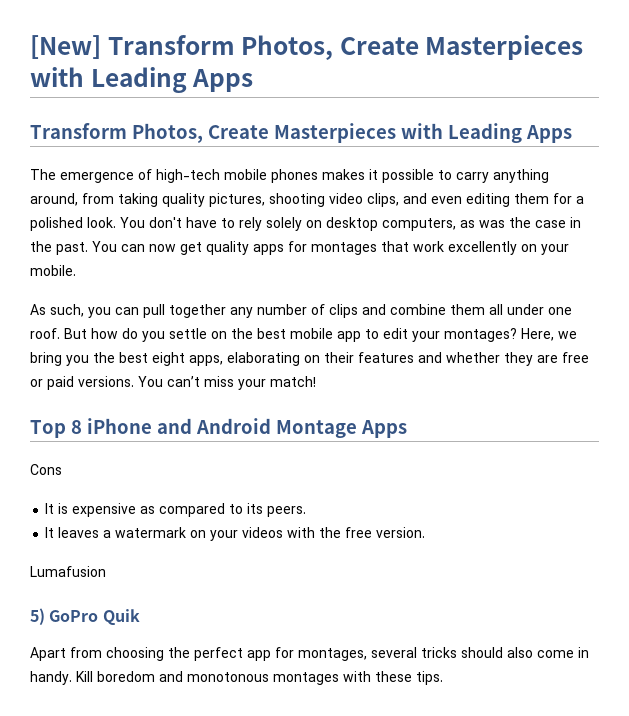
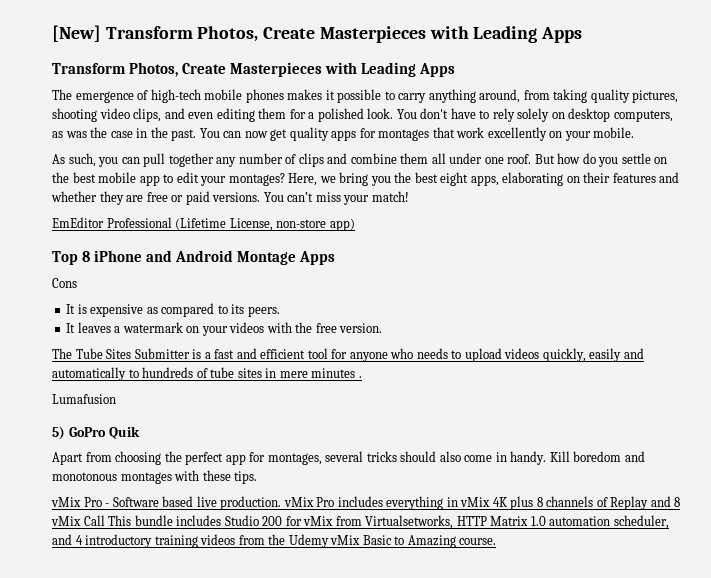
+ EmEditor Professional (Lifetime License, non-store app)
+ The Tube Sites Submitter is a fast and efficient tool for anyone who needs to upload videos quickly, easily and automatically to hundreds of tube sites in mere minutes .
+ vMix Pro - Software based live production. vMix Pro includes everything in vMix 4K plus 8 channels of Replay and 8 vMix Call This bundle includes Studio 200 for vMix from Virtualsetworks, HTTP Matrix 1.0 automation scheduler, and 4 introductory training videos from the Udemy vMix Basic to Amazing course.

